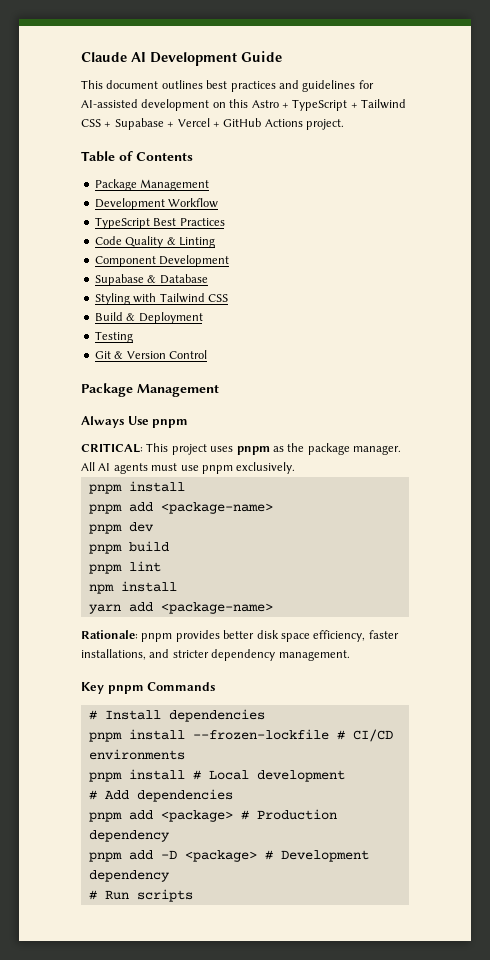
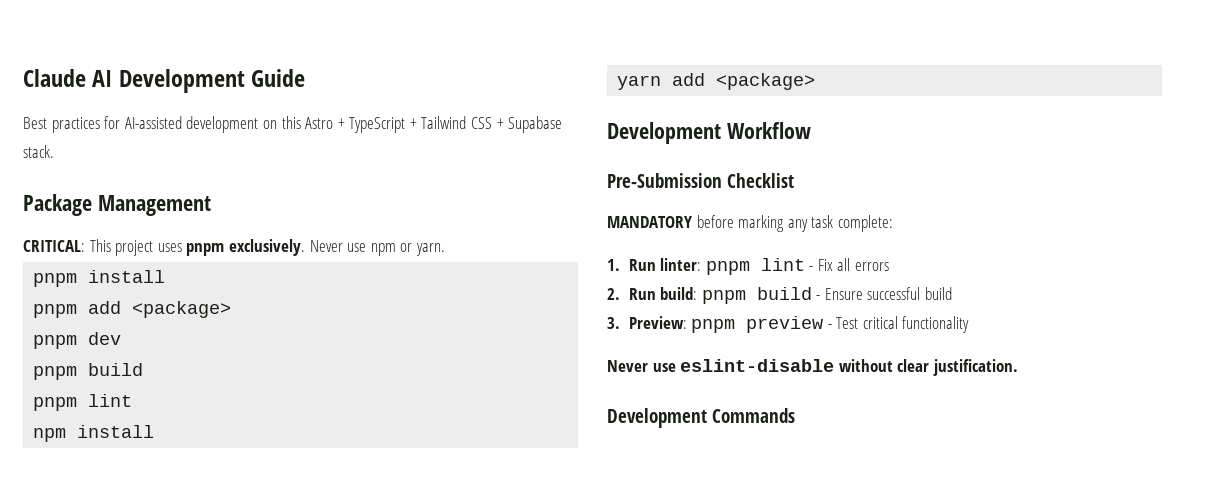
- This document outlines best practices and guidelines for AI-assisted development on this Astro + TypeScript + Tailwind CSS + Supabase + Vercel + GitHub Actions project.
- Table of Contents
+ Best practices for AI-assisted development on this Astro + TypeScript + Tailwind CSS + Supabase stack.
  Package Management
- Development Workflow
- TypeScript Best Practices
- Code Quality & Linting
- Component Development
- Supabase & Database
- Styling with Tailwind CSS
- Build & Deployment
- Testing
- Git & Version Control
- Package Management
- Always Use pnpm
- CRITICAL: This project uses pnpm as the package manager. All AI agents must use pnpm exclusively.
+ CRITICAL: This project uses pnpm exclusively. Never use npm or yarn.
- pnpm add <package-name>
+ pnpm add <package>
- yarn add <package-name>
- Rationale: pnpm provides better disk space efficiency, faster installations, and stricter dependency management.
- Key pnpm Commands
- # Install dependencies
- pnpm install --frozen-lockfile # CI/CD environments
- pnpm install # Local development
- # Add dependencies
- pnpm add <package> # Production dependency
- pnpm add -D <package> # Development dependency
- # Run scripts
+ yarn add <package>
+ Development Workflow
+ Pre-Submission Checklist
+ MANDATORY before marking any task complete:
+ 1. Run linter: pnpm lint - Fix all errors
+ 2. Run build: pnpm build - Ensure successful build
+ 3. Preview: pnpm preview - Test critical functionality
+ Never use eslint-disable without clear justification.
+ Development Commands

